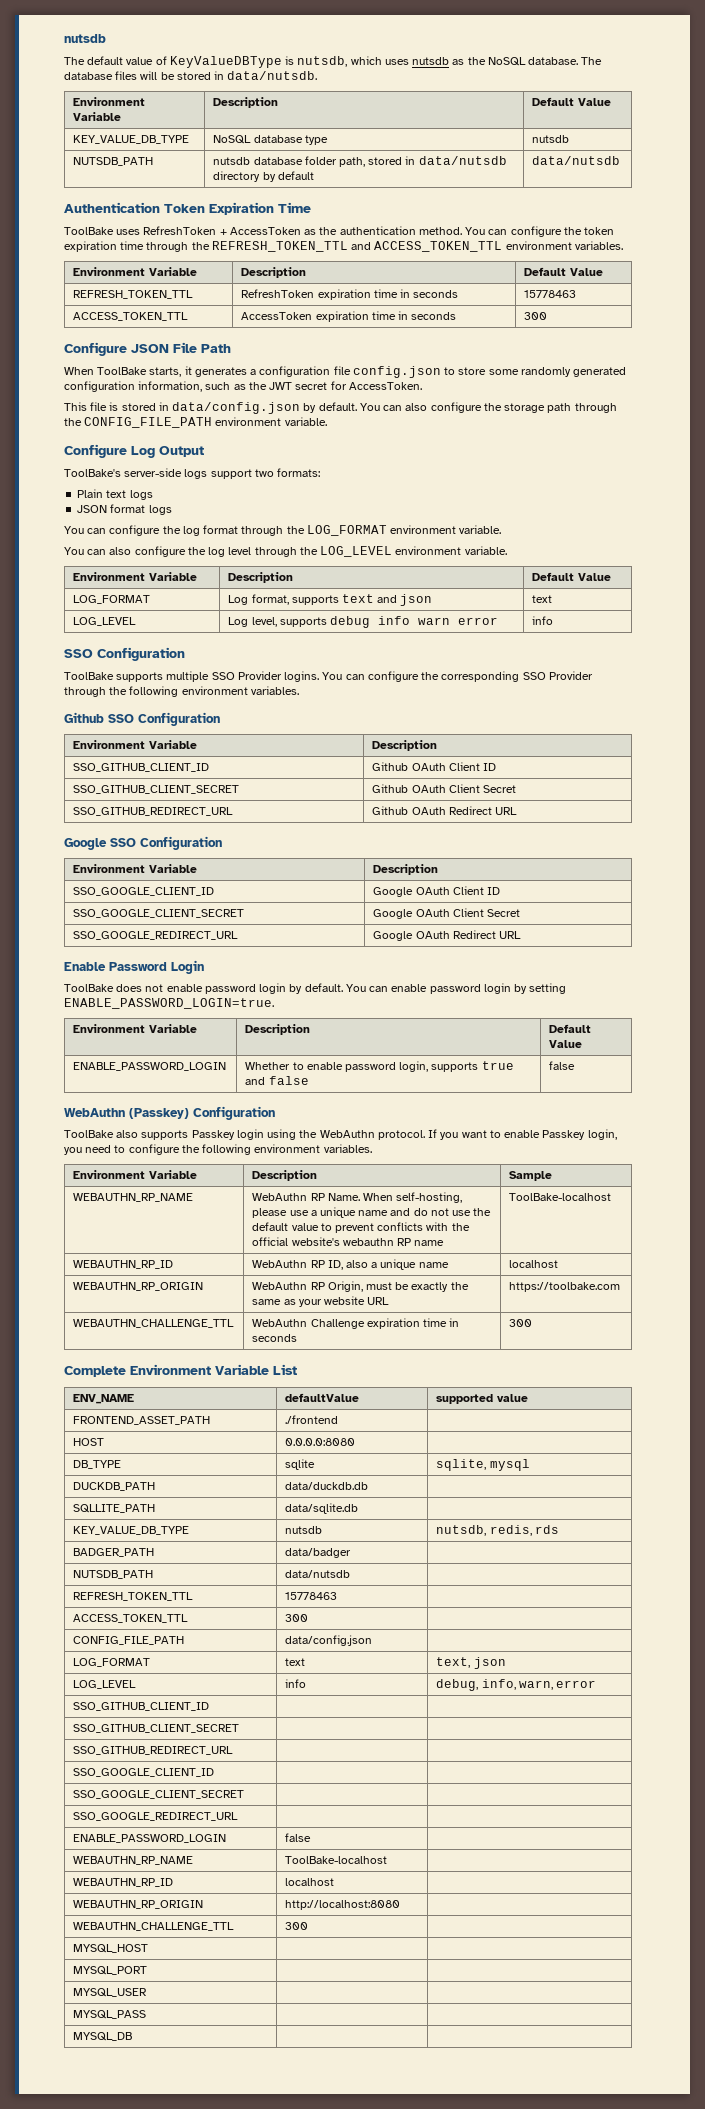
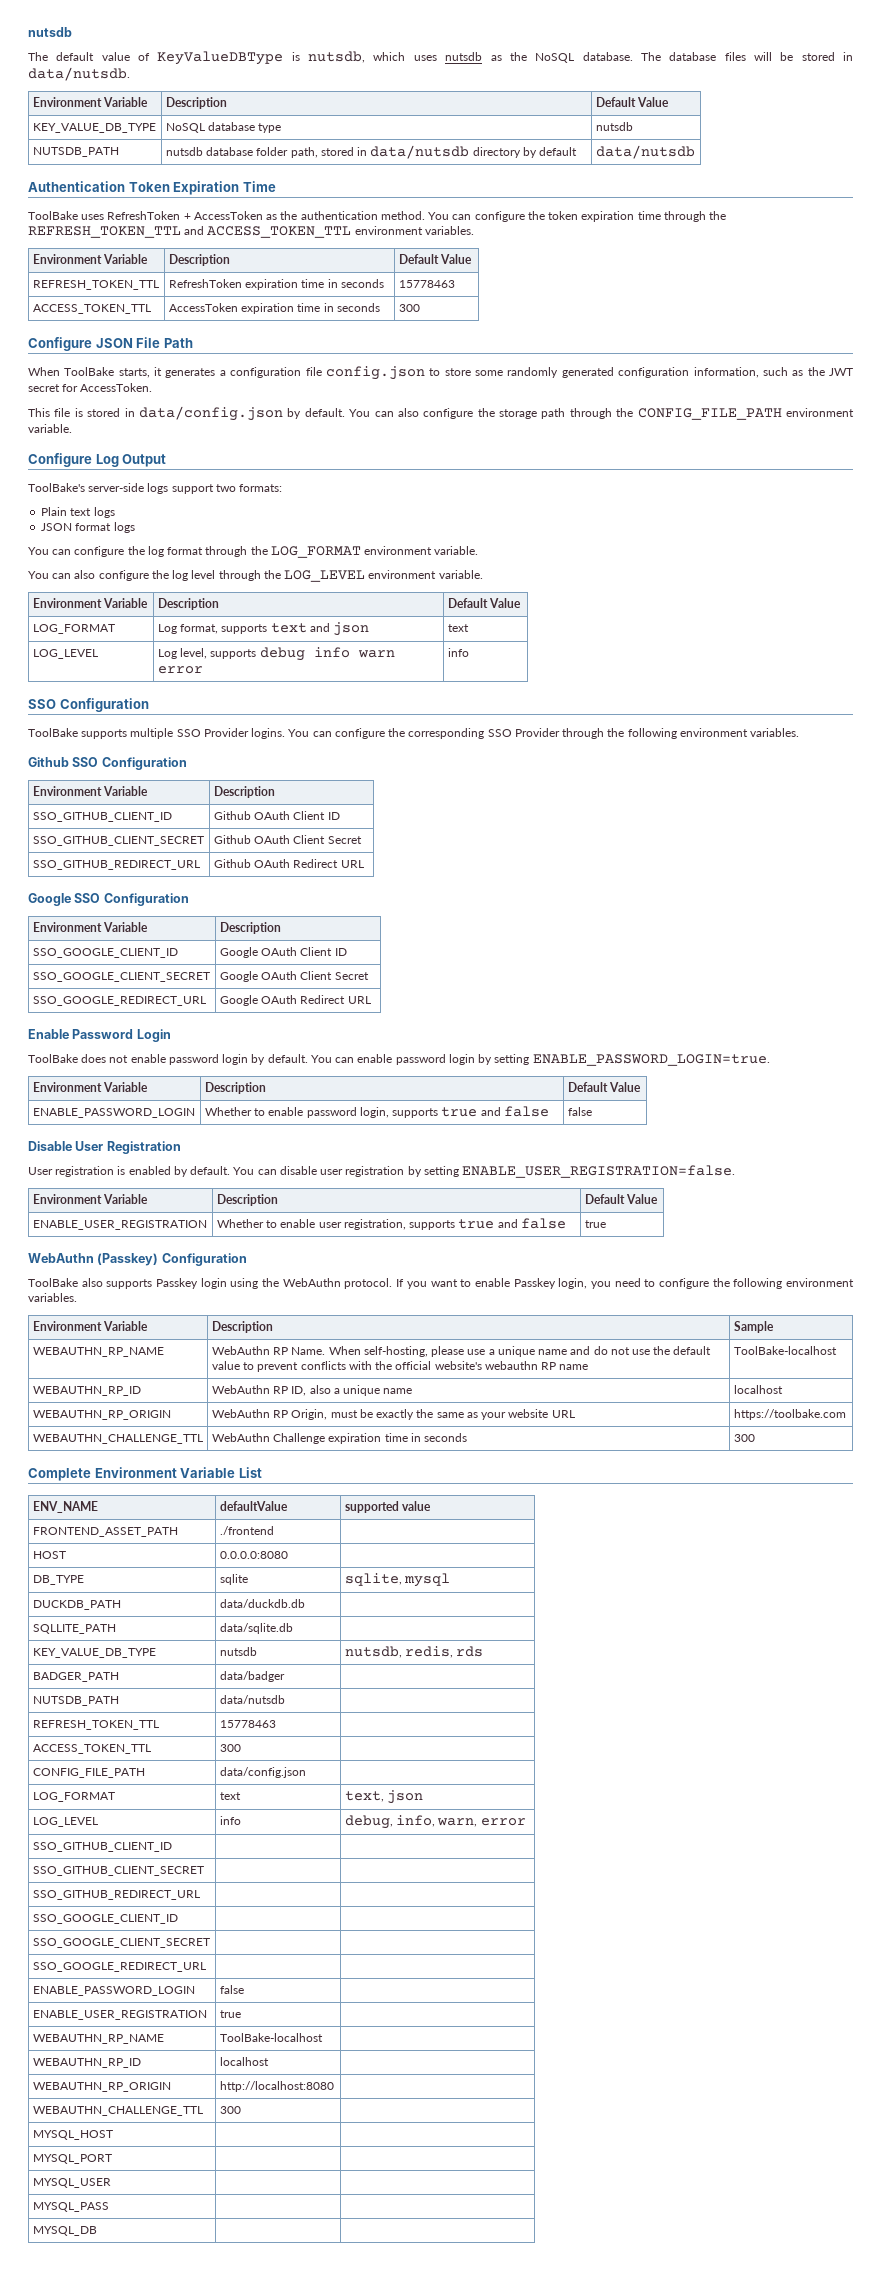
+ Disable User Registration
+ User registration is enabled by default. You can disable user registration by setting ENABLE_USER_REGISTRATION=false.
+ Environment Variable | Description | Default Value
+ ENABLE_USER_REGISTRATION | Whether to enable user registration, supports true and false | true
+ ENABLE_USER_REGISTRATION | true |

